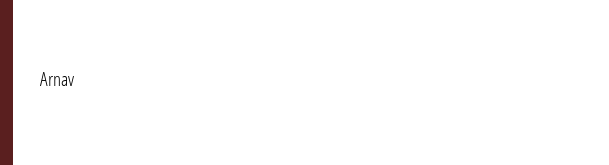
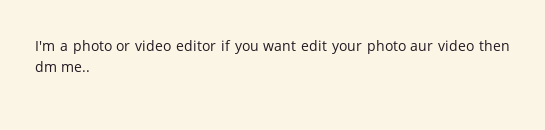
- Arnav
+ I'm a photo or video editor if you want edit your photo aur video then dm me..

